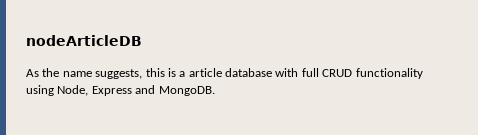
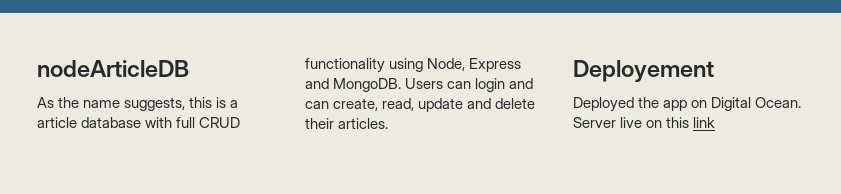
+ Users can login and can create, read, update and delete their articles.
+ Deployement
+ Deployed the app on Digital Ocean. Server live on this link

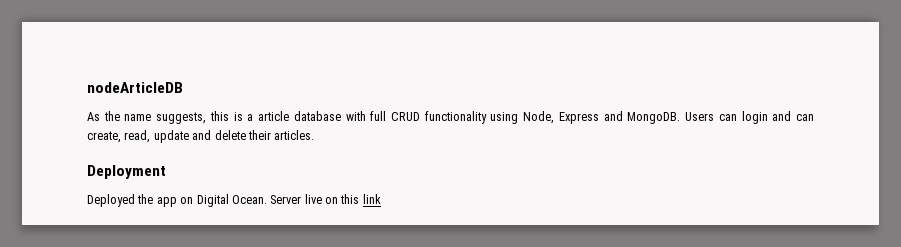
- Deployement
+ Deployment

